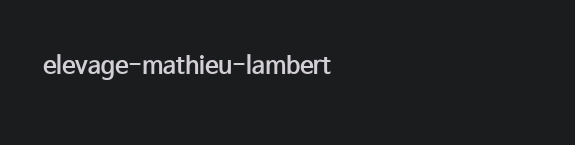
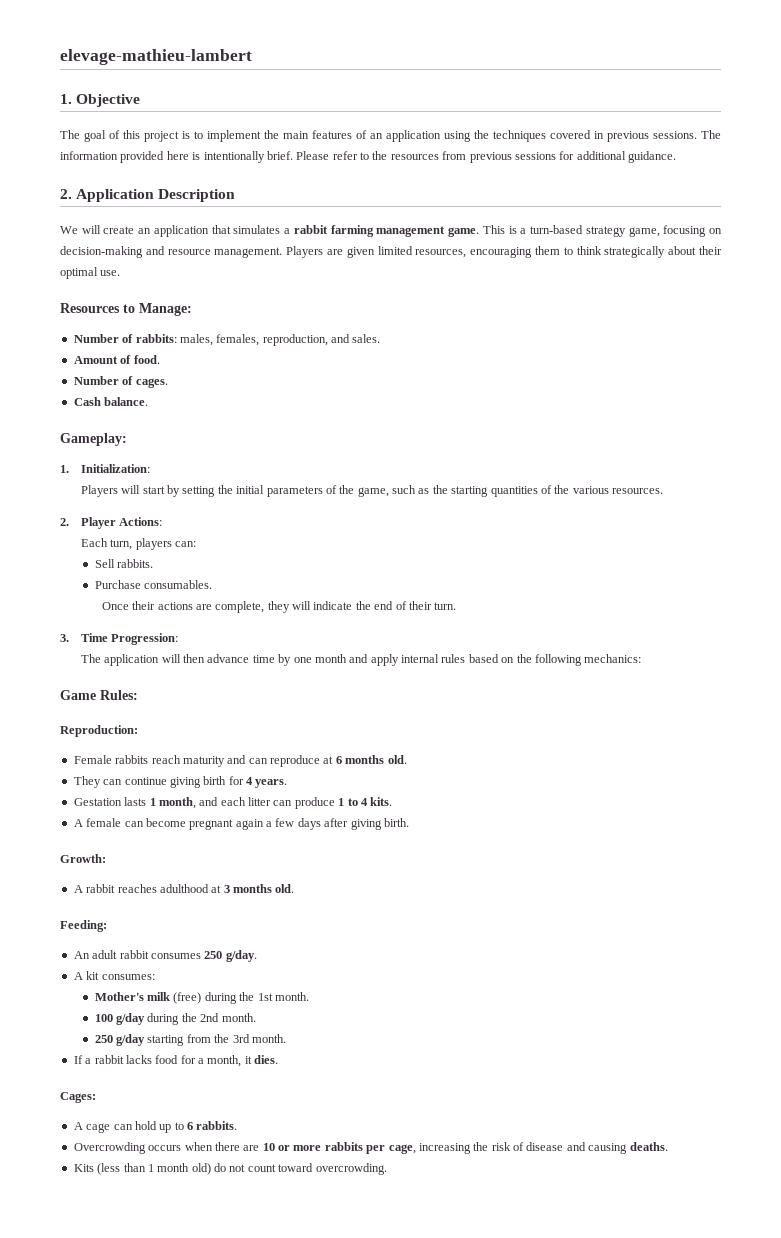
+ 1. Objective
+ The goal of this project is to implement the main features of an application using the techniques covered in previous sessions. The information provided here is intentionally brief. Please refer to the resources from previous sessions for additional guidance.
+ 2. Application Description
+ We will create an application that simulates a rabbit farming management game. This is a turn-based strategy game, focusing on decision-making and resource management. Players are given limited resources, encouraging them to think strategically about their optimal use.
+ Resources to Manage:
+ Number of rabbits: males, females, reproduction, and sales.
+ Amount of food.
+ Number of cages.
+ Cash balance.
+ Gameplay:
+ 1. Initialization:
+ Players will start by setting the initial parameters of the game, such as the starting quantities of the various resources.
+ 2. Player Actions:
+ Each turn, players can:
+ Sell rabbits.
+ Purchase consumables.
+ Once their actions are complete, they will indicate the end of their turn.
+ 3. Time Progression:
+ The application will then advance time by one month and apply internal rules based on the following mechanics:
+ Game Rules:
+ Reproduction:
+ Female rabbits reach maturity and can reproduce at 6 months old.
+ They can continue giving birth for 4 years.
+ Gestation lasts 1 month, and each litter can produce 1 to 4 kits.
+ A female can become pregnant again a few days after giving birth.
+ Growth:
+ A rabbit reaches adulthood at 3 months old.
+ Feeding:
+ An adult rabbit consumes 250 g/day.
+ A kit consumes:
+ Mother's milk (free) during the 1st month.
+ 100 g/day during the 2nd month.
+ 250 g/day starting from the 3rd month.
+ If a rabbit lacks food for a month, it dies.
+ Cages:
+ A cage can hold up to 6 rabbits.
+ Overcrowding occurs when there are 10 or more rabbits per cage, increasing the risk of disease and causing deaths.
+ Kits (less than 1 month old) do not count toward overcrowding.

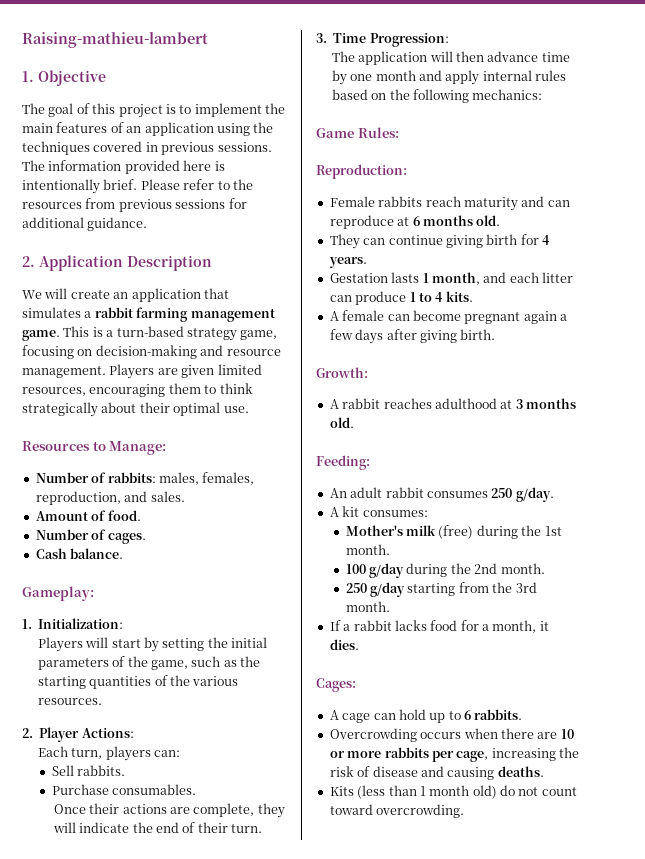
- elevage-mathieu-lambert
+ Raising-mathieu-lambert

